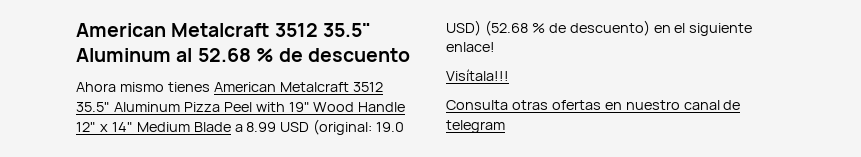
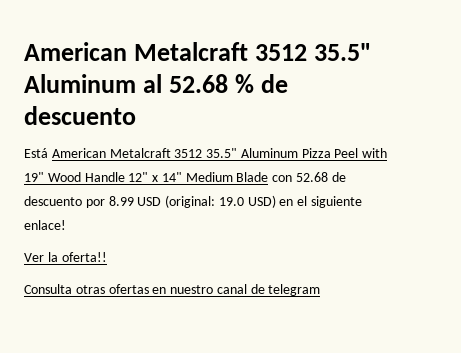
- Ahora mismo tienes American Metalcraft 3512 35.5" Aluminum Pizza Peel with 19" Wood Handle 12" x 14" Medium Blade a 8.99 USD (original: 19.0 USD) (52.68 % de descuento) en el siguiente enlace!
+ Está American Metalcraft 3512 35.5" Aluminum Pizza Peel with 19" Wood Handle 12" x 14" Medium Blade con 52.68 de descuento por 8.99 USD (original: 19.0 USD) en el siguiente enlace!
- Visítala!!!
+ Ver la oferta!!

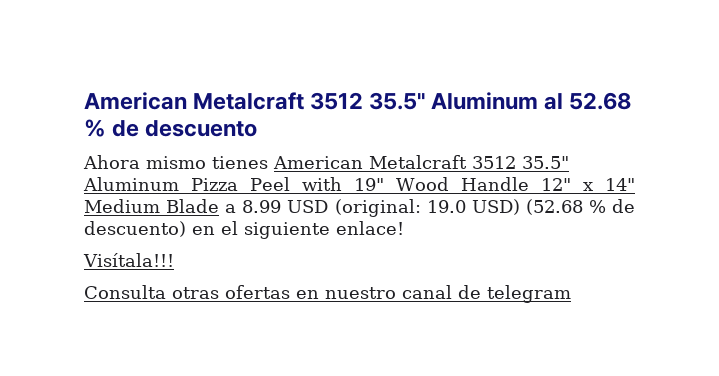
- Está American Metalcraft 3512 35.5" Aluminum Pizza Peel with 19" Wood Handle 12" x 14" Medium Blade con 52.68 de descuento por 8.99 USD (original: 19.0 USD) en el siguiente enlace!
+ Ahora mismo tienes American Metalcraft 3512 35.5" Aluminum Pizza Peel with 19" Wood Handle 12" x 14" Medium Blade a 8.99 USD (original: 19.0 USD) (52.68 % de descuento) en el siguiente enlace!
- Ver la oferta!!
+ Visítala!!!

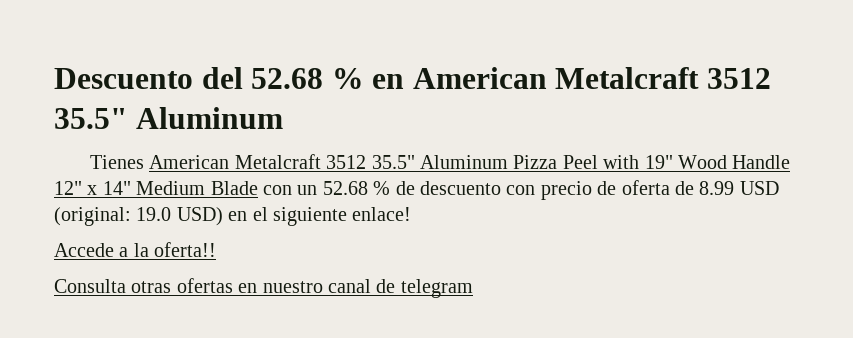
- American Metalcraft 3512 35.5" Aluminum al 52.68 % de descuento
- Ahora mismo tienes American Metalcraft 3512 35.5" Aluminum Pizza Peel with 19" Wood Handle 12" x 14" Medium Blade a 8.99 USD (original: 19.0 USD) (52.68 % de descuento) en el siguiente enlace!
+ Descuento del 52.68 % en American Metalcraft 3512 35.5" Aluminum
+ Tienes American Metalcraft 3512 35.5" Aluminum Pizza Peel with 19" Wood Handle 12" x 14" Medium Blade con un 52.68 % de descuento con precio de oferta de 8.99 USD (original: 19.0 USD) en el siguiente enlace!
- Visítala!!!
+ Accede a la oferta!!

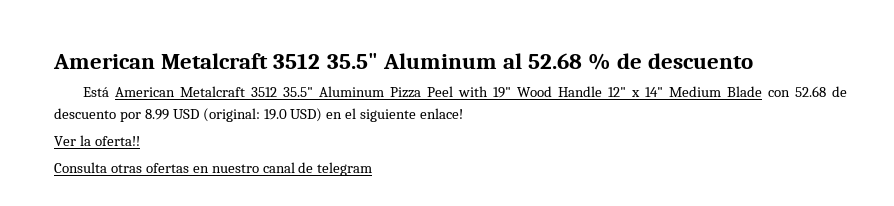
- Descuento del 52.68 % en American Metalcraft 3512 35.5" Aluminum
- Tienes American Metalcraft 3512 35.5" Aluminum Pizza Peel with 19" Wood Handle 12" x 14" Medium Blade con un 52.68 % de descuento con precio de oferta de 8.99 USD (original: 19.0 USD) en el siguiente enlace!
+ American Metalcraft 3512 35.5" Aluminum al 52.68 % de descuento
+ Está American Metalcraft 3512 35.5" Aluminum Pizza Peel with 19" Wood Handle 12" x 14" Medium Blade con 52.68 de descuento por 8.99 USD (original: 19.0 USD) en el siguiente enlace!
- Accede a la oferta!!
+ Ver la oferta!!

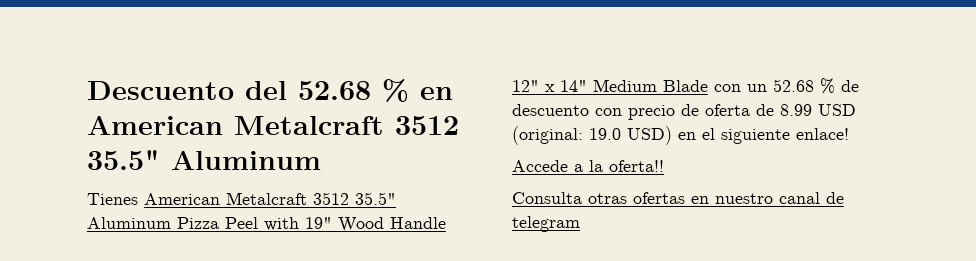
- American Metalcraft 3512 35.5" Aluminum al 52.68 % de descuento
- Está American Metalcraft 3512 35.5" Aluminum Pizza Peel with 19" Wood Handle 12" x 14" Medium Blade con 52.68 de descuento por 8.99 USD (original: 19.0 USD) en el siguiente enlace!
+ Descuento del 52.68 % en American Metalcraft 3512 35.5" Aluminum
+ Tienes American Metalcraft 3512 35.5" Aluminum Pizza Peel with 19" Wood Handle 12" x 14" Medium Blade con un 52.68 % de descuento con precio de oferta de 8.99 USD (original: 19.0 USD) en el siguiente enlace!
- Ver la oferta!!
+ Accede a la oferta!!

